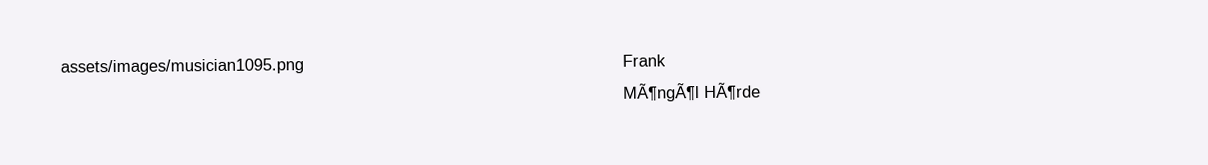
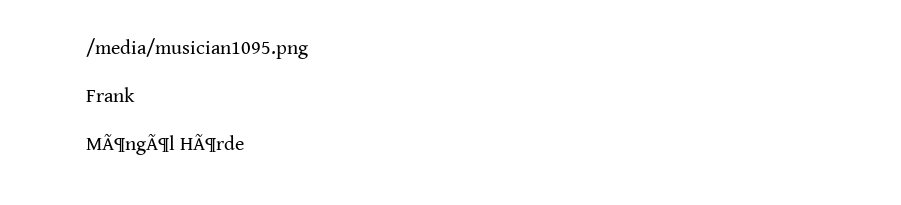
- assets/images/musician1095.png
+ /media/musician1095.png

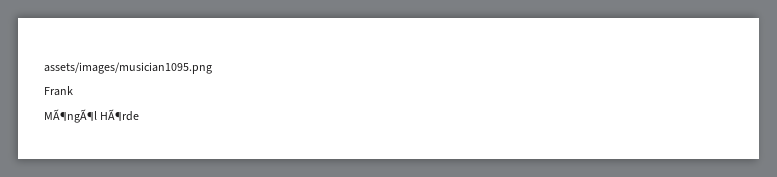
- /media/musician1095.png
+ assets/images/musician1095.png

